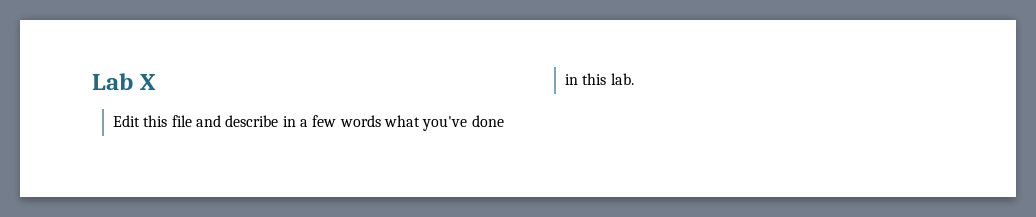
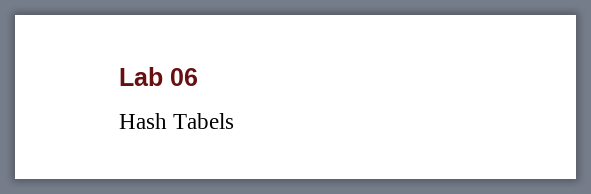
- Lab X
- Edit this file and describe in a few words what you've done in this lab.
+ Lab 06
+ Hash Tabels

